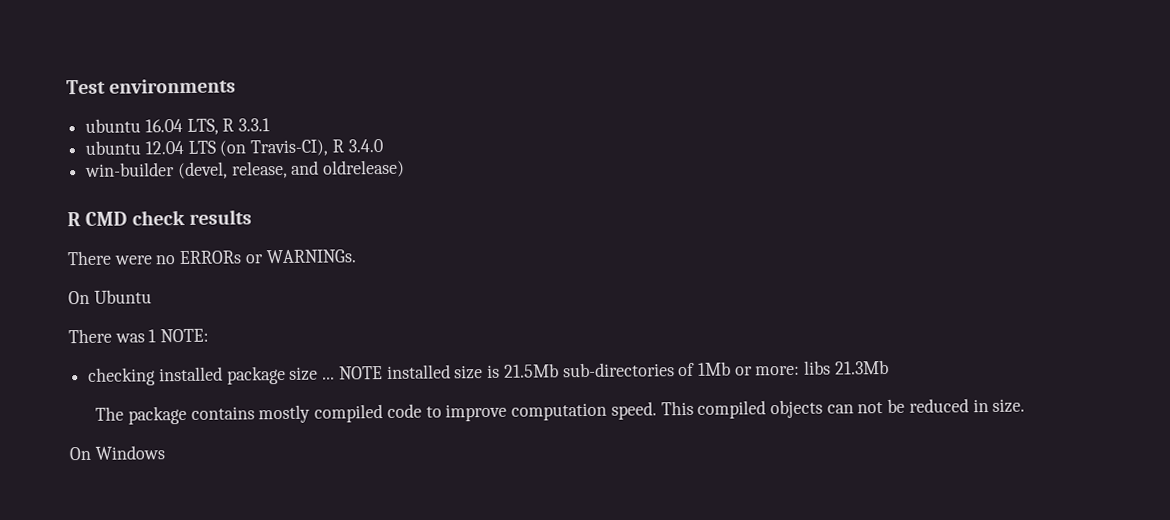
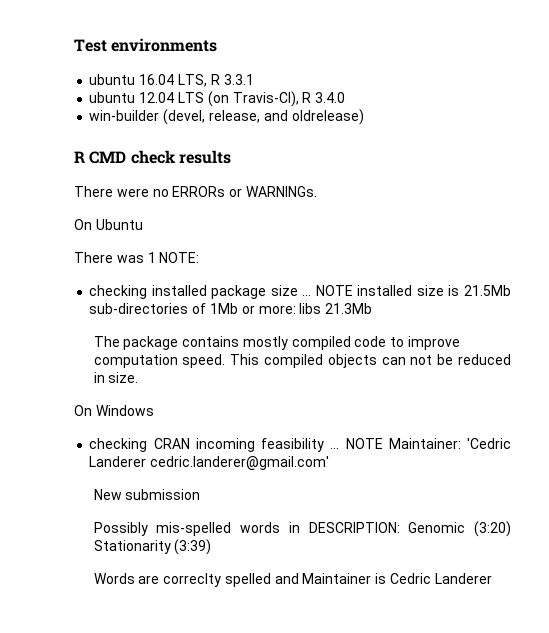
+ checking CRAN incoming feasibility ... NOTE Maintainer: 'Cedric Landerer cedric.landerer@gmail.com'
+ New submission
+ Possibly mis-spelled words in DESCRIPTION: Genomic (3:20) Stationarity (3:39)
+ Words are correclty spelled and Maintainer is Cedric Landerer

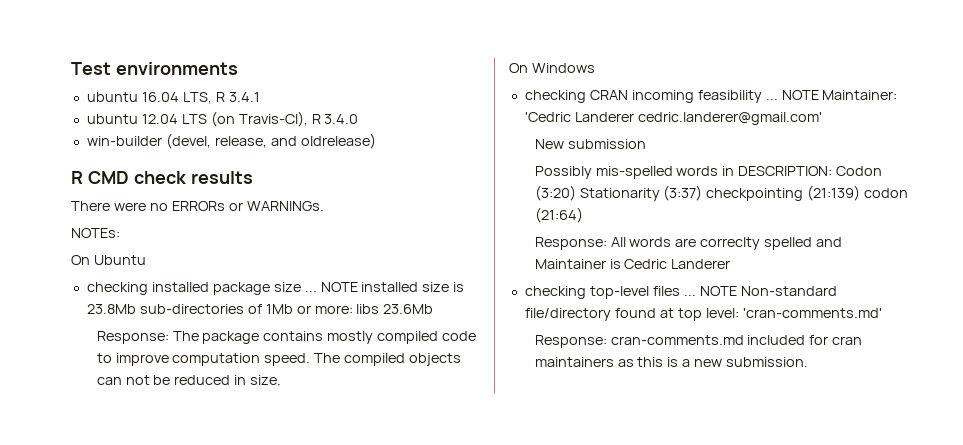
- ubuntu 16.04 LTS, R 3.3.1
+ ubuntu 16.04 LTS, R 3.4.1
+ NOTEs:
- There was 1 NOTE:
- NOTE installed size is 21.5Mb sub-directories of 1Mb or more: libs 21.3Mb
- The package contains mostly compiled code to improve computation speed.
+ NOTE installed size is 23.8Mb sub-directories of 1Mb or more: libs 23.6Mb
+ Response: The package contains mostly compiled code to improve computation speed.
- This compiled objects can not be reduced in size.
+ The compiled objects can not be reduced in size.
- Possibly mis-spelled words in DESCRIPTION: Genomic (3:20) Stationarity (3:39)
- Words are correclty spelled and Maintainer is Cedric Landerer
+ Possibly mis-spelled words in DESCRIPTION: Codon (3:20) Stationarity (3:37) checkpointing (21:139) codon (21:64)
+ Response: All words are correclty spelled and Maintainer is Cedric Landerer
+ checking top-level files ... NOTE Non-standard file/directory found at top level: 'cran-comments.md'
+ Response: cran-comments.md included for cran maintainers as this is a new submission.

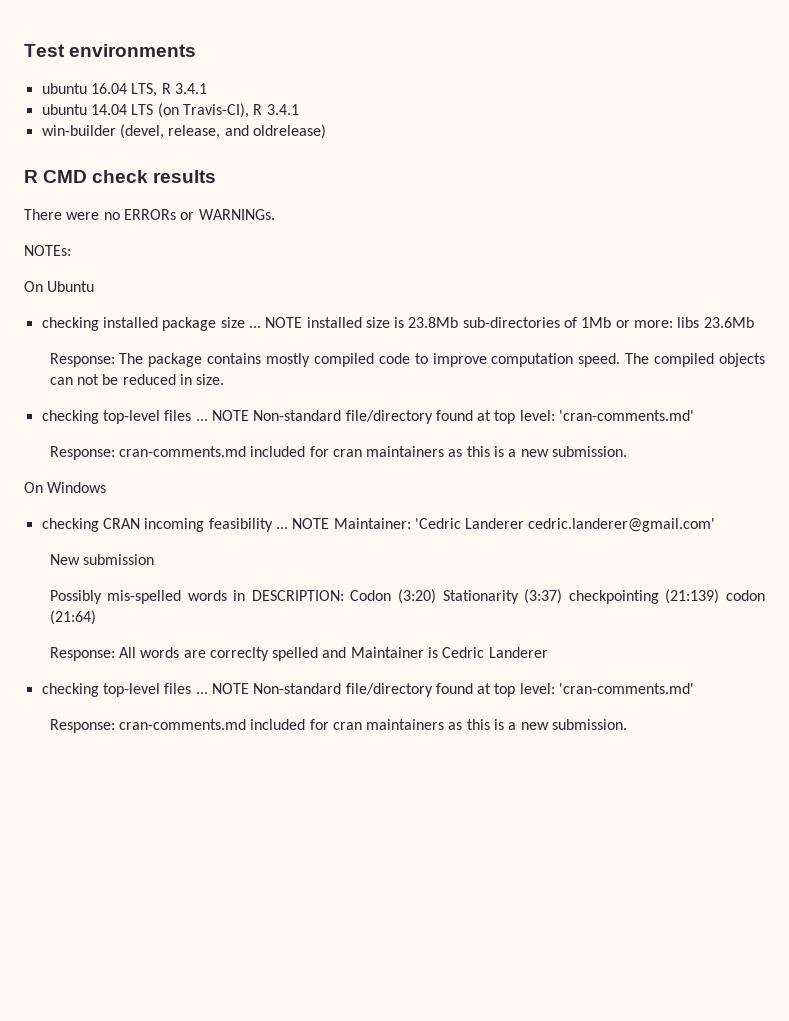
- ubuntu 12.04 LTS (on Travis-CI), R 3.4.0
+ ubuntu 14.04 LTS (on Travis-CI), R 3.4.1
  The compiled objects can not be reduced in size.
+ checking top-level files ... NOTE Non-standard file/directory found at top level: 'cran-comments.md'
+ Response: cran-comments.md included for cran maintainers as this is a new submission.

